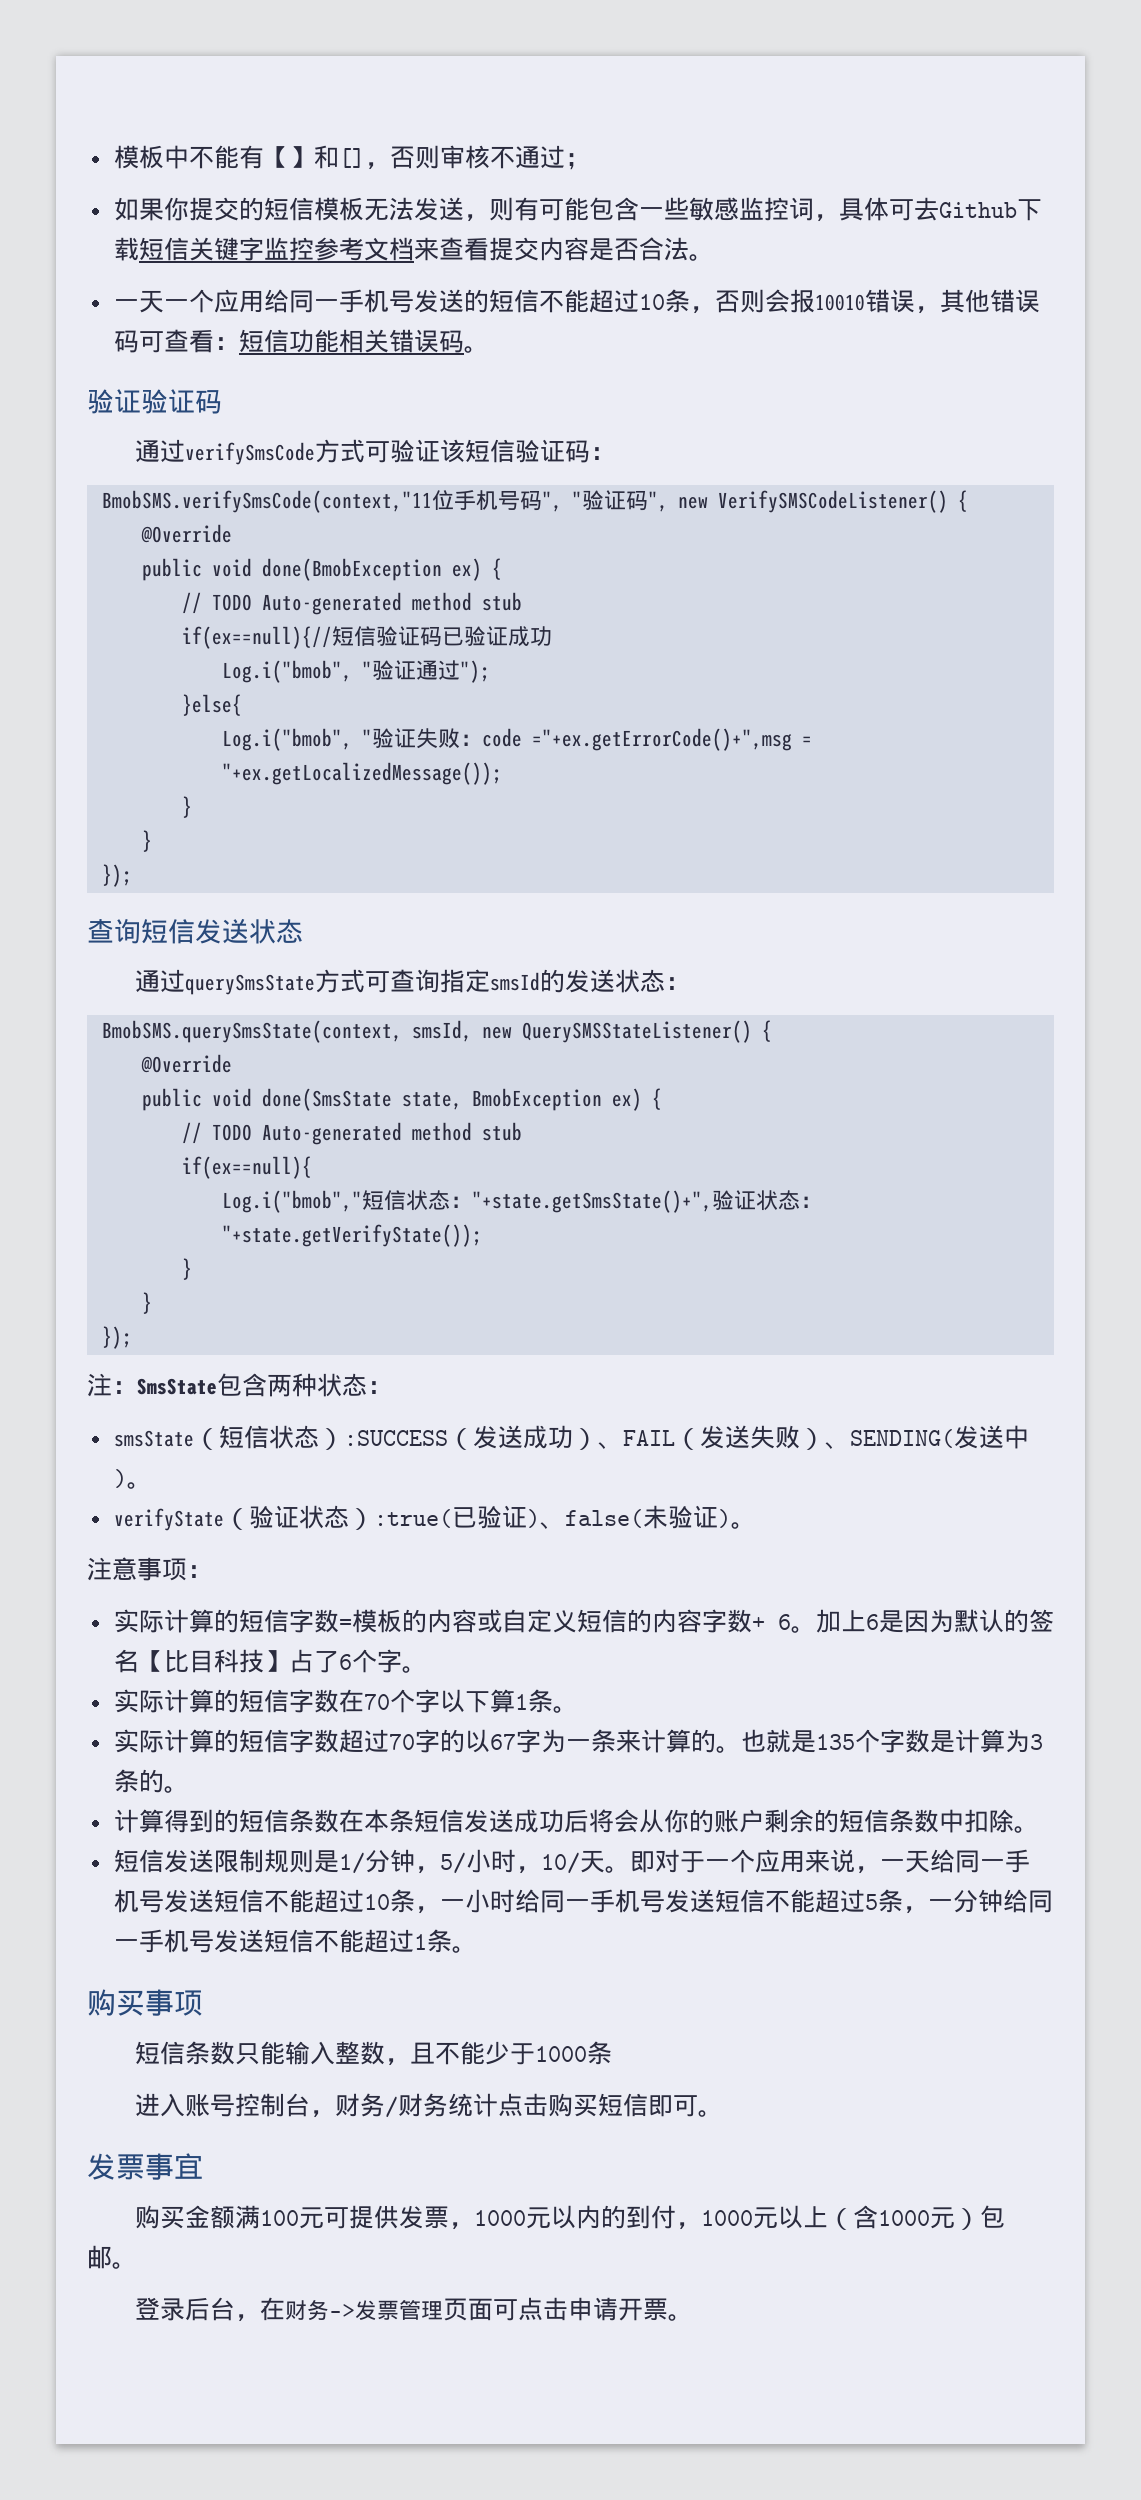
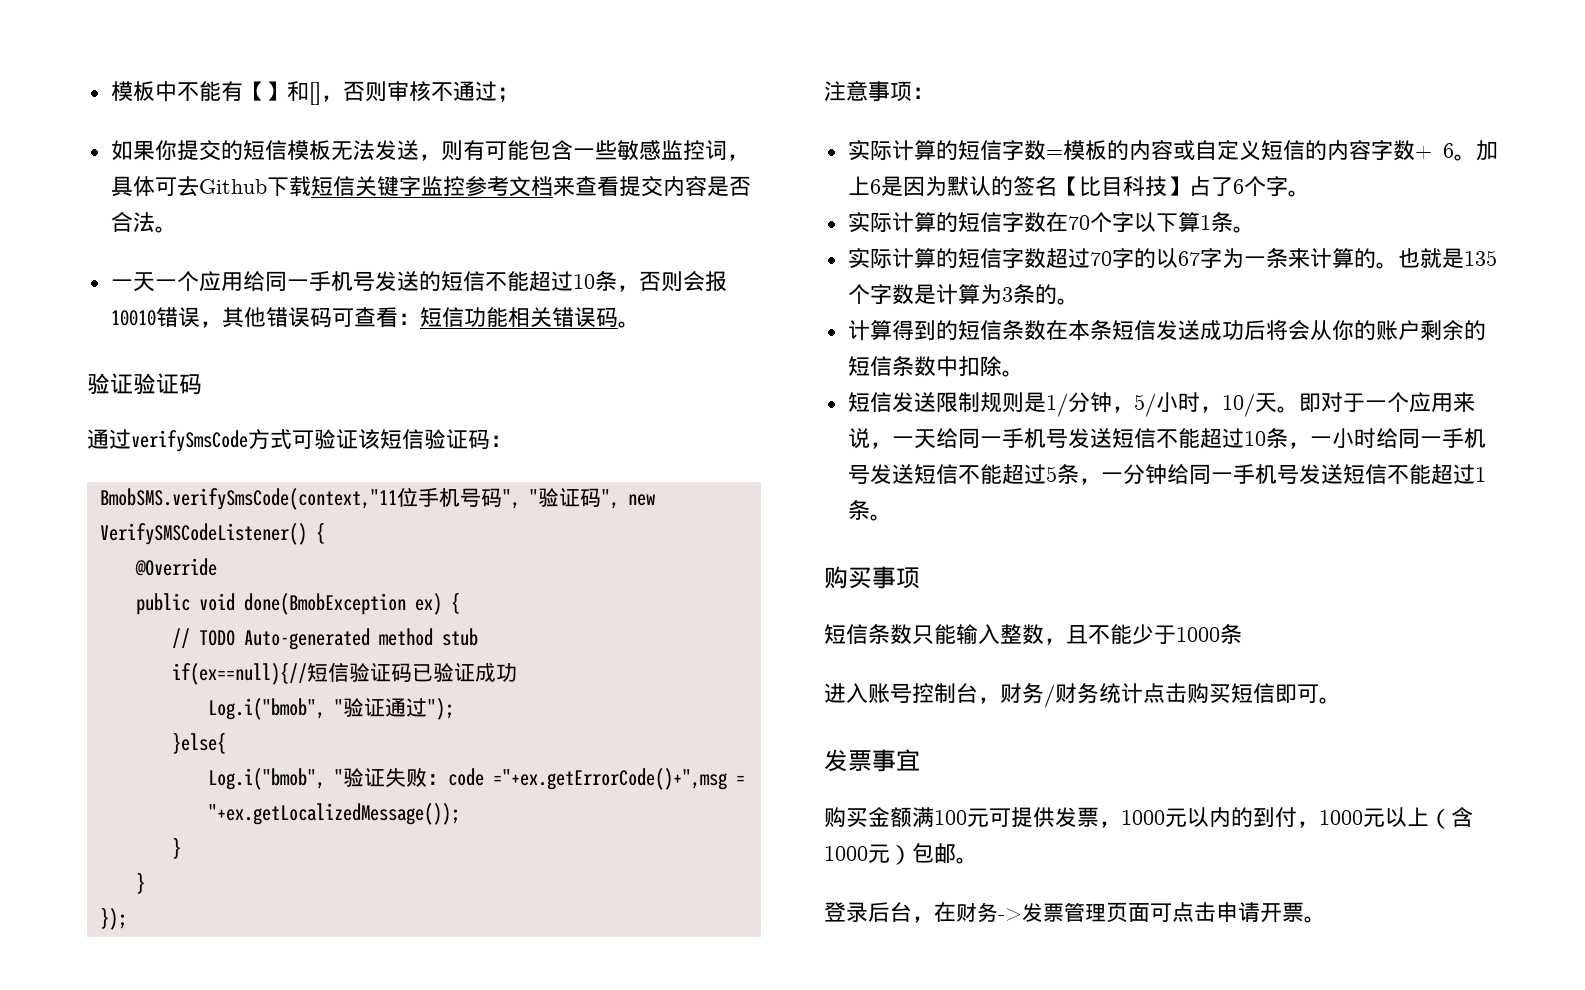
- 查询短信发送状态
- 通过querySmsState方式可查询指定smsId的发送状态：
- BmobSMS.querySmsState(context, smsId, new QuerySMSStateListener() {
- @Override
- public void done(SmsState state, BmobException ex) {
- // TODO Auto-generated method stub
- if(ex==null){
- Log.i("bmob","短信状态："+state.getSmsState()+",验证状态："+state.getVerifyState());
- }
- }
- });
- 注：SmsState包含两种状态：
- smsState（短信状态）:SUCCESS（发送成功）、FAIL（发送失败）、SENDING(发送中)。
- verifyState（验证状态）:true(已验证)、false(未验证)。

